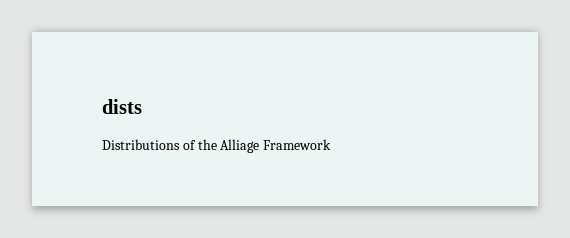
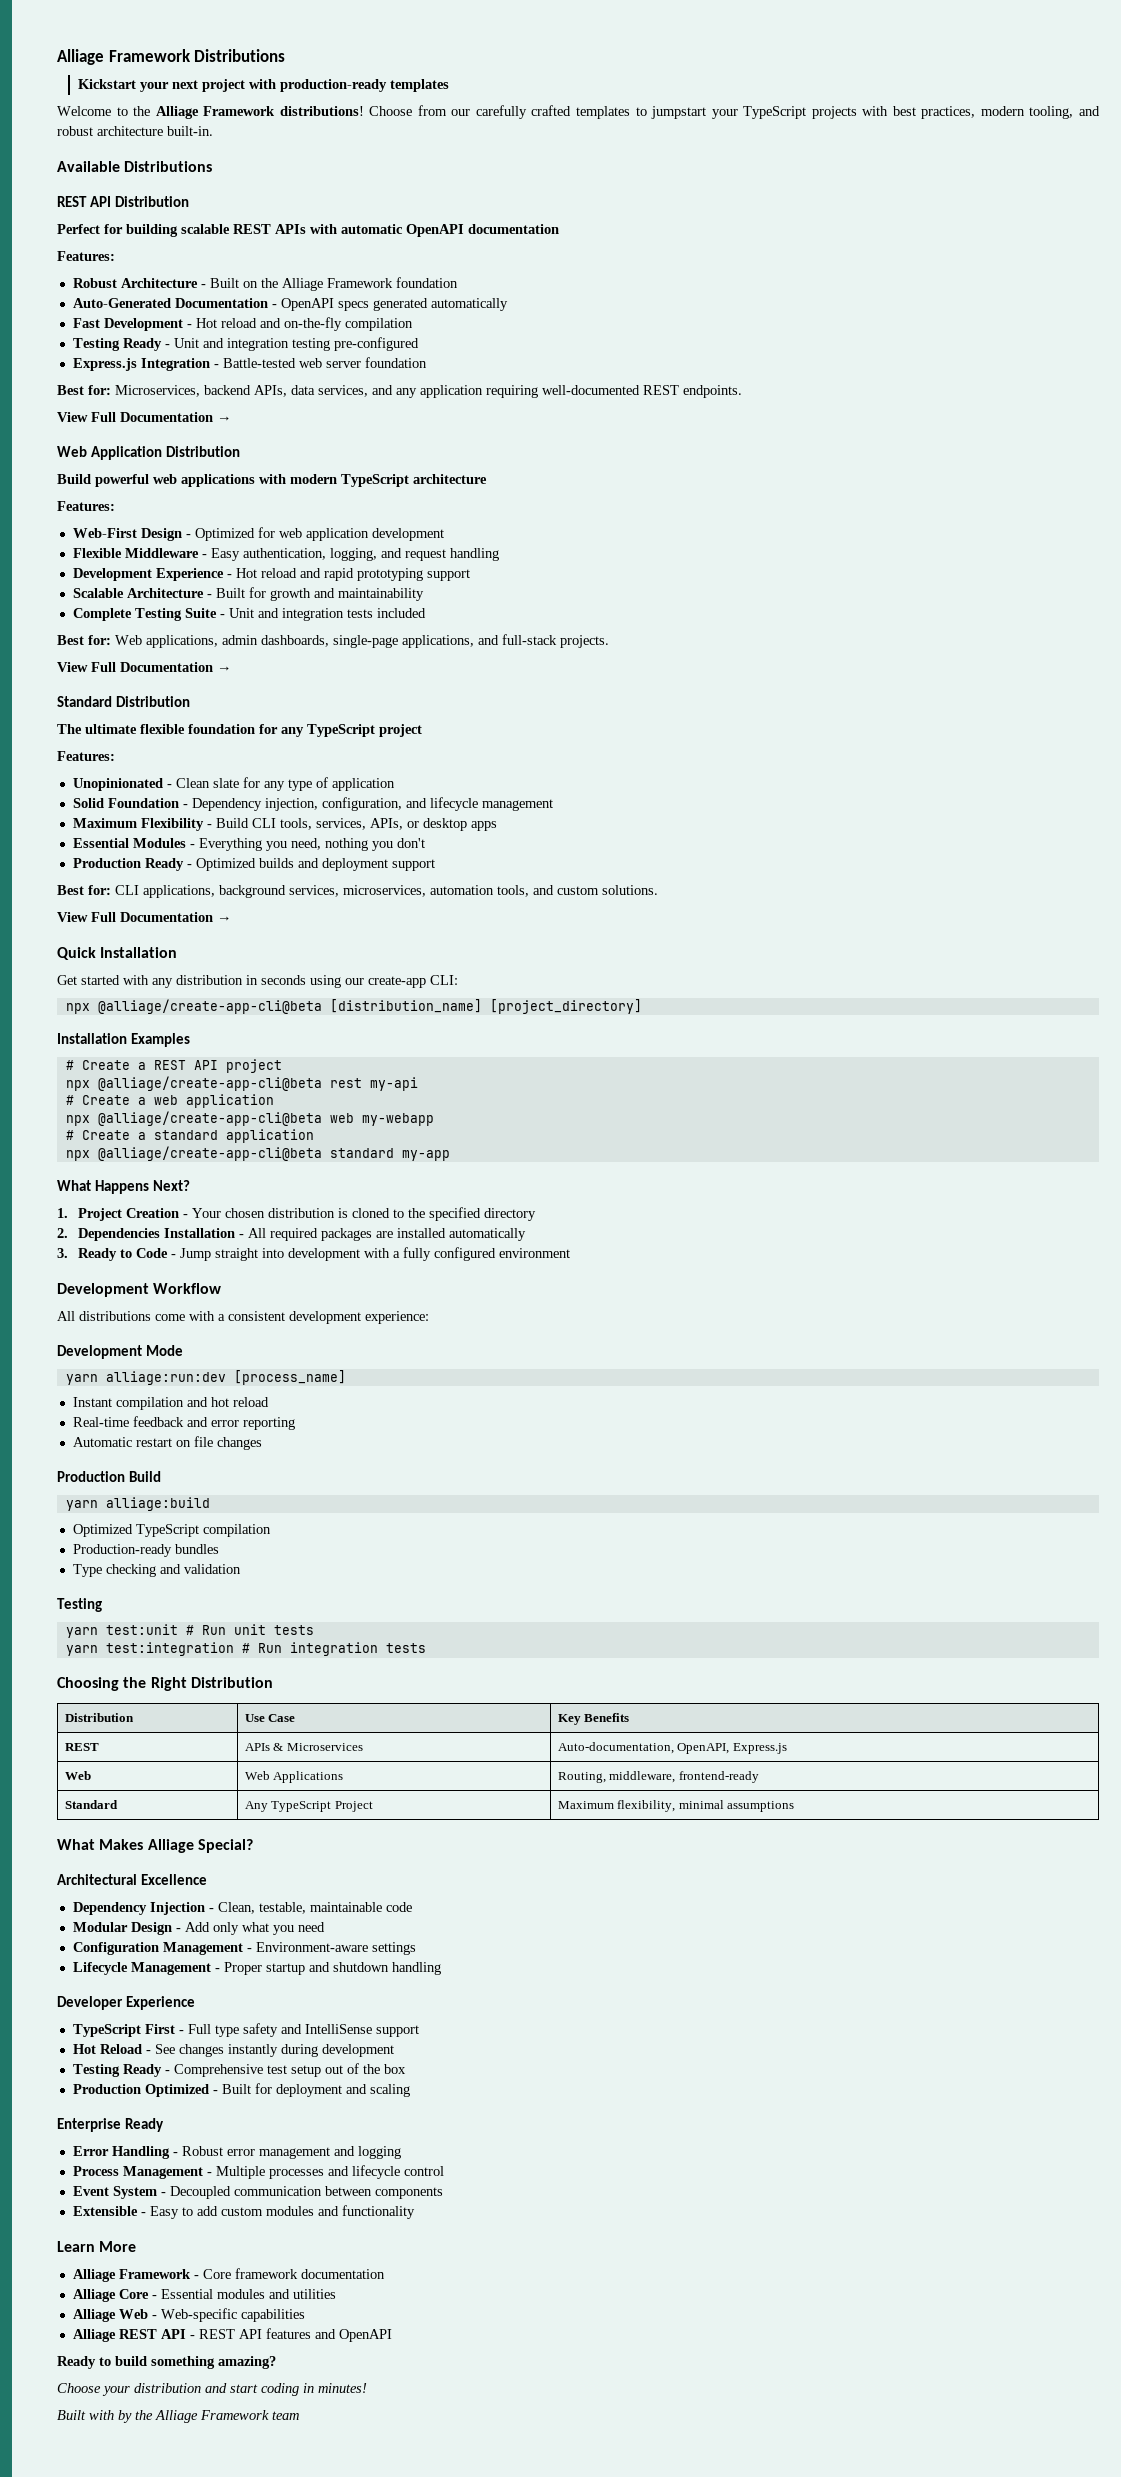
- dists
- Distributions of the Alliage Framework
+ Alliage Framework Distributions
+ Kickstart your next project with production-ready templates
+ Welcome to the Alliage Framework distributions! Choose from our carefully crafted templates to jumpstart your TypeScript projects with best practices, modern tooling, and robust architecture built-in.
+ Available Distributions
+ REST API Distribution
+ Perfect for building scalable REST APIs with automatic OpenAPI documentation
+ Features:
+ Robust Architecture - Built on the Alliage Framework foundation
+ Auto-Generated Documentation - OpenAPI specs generated automatically
+ Fast Development - Hot reload and on-the-fly compilation
+ Testing Ready - Unit and integration testing pre-configured
+ Express.js Integration - Battle-tested web server foundation
+ Best for: Microservices, backend APIs, data services, and any application requiring well-documented REST endpoints.
+ View Full Documentation →
+ Web Application Distribution
+ Build powerful web applications with modern TypeScript architecture
+ Features:
+ Web-First Design - Optimized for web application development
+ Flexible Middleware - Easy authentication, logging, and request handling
+ Development Experience - Hot reload and rapid prototyping support
+ Scalable Architecture - Built for growth and maintainability
+ Complete Testing Suite - Unit and integration tests included
+ Best for: Web applications, admin dashboards, single-page applications, and full-stack projects.
+ View Full Documentation →
+ Standard Distribution
+ The ultimate flexible foundation for any TypeScript project
+ Features:
+ Unopinionated - Clean slate for any type of application
+ Solid Foundation - Dependency injection, configuration, and lifecycle management
+ Maximum Flexibility - Build CLI tools, services, APIs, or desktop apps
+ Essential Modules - Everything you need, nothing you don't
+ Production Ready - Optimized builds and deployment support
+ Best for: CLI applications, background services, microservices, automation tools, and custom solutions.
+ View Full Documentation →
+ Quick Installation
+ Get started with any distribution in seconds using our create-app CLI:
+ npx @alliage/create-app-cli@beta [distribution_name] [project_directory]
+ Installation Examples
+ # Create a REST API project
+ npx @alliage/create-app-cli@beta rest my-api
+ # Create a web application
+ npx @alliage/create-app-cli@beta web my-webapp
+ # Create a standard application
+ npx @alliage/create-app-cli@beta standard my-app
+ What Happens Next?
+ 1. Project Creation - Your chosen distribution is cloned to the specified directory
+ 2. Dependencies Installation - All required packages are installed automatically
+ 3. Ready to Code - Jump straight into development with a fully configured environment
+ Development Workflow
+ All distributions come with a consistent development experience:
+ Development Mode
+ yarn alliage:run:dev [process_name]
+ Instant compilation and hot reload
+ Real-time feedback and error reporting
+ Automatic restart on file changes
+ Production Build
+ yarn alliage:build
+ Optimized TypeScript compilation
+ Production-ready bundles
+ Type checking and validation
+ Testing
+ yarn test:unit # Run unit tests
+ yarn test:integration # Run integration tests
+ Choosing the Right Distribution
+ Distribution | Use Case | Key Benefits
+ REST | APIs & Microservices | Auto-documentation, OpenAPI, Express.js
+ Web | Web Applications | Routing, middleware, frontend-ready
+ Standard | Any TypeScript Project | Maximum flexibility, minimal assumptions
+ What Makes Alliage Special?
+ Architectural Excellence
+ Dependency Injection - Clean, testable, maintainable code
+ Modular Design - Add only what you need
+ Configuration Management - Environment-aware settings
+ Lifecycle Management - Proper startup and shutdown handling
+ Developer Experience
+ TypeScript First - Full type safety and IntelliSense support
+ Hot Reload - See changes instantly during development
+ Testing Ready - Comprehensive test setup out of the box
+ Production Optimized - Built for deployment and scaling
+ Enterprise Ready
+ Error Handling - Robust error management and logging
+ Process Management - Multiple processes and lifecycle control
+ Event System - Decoupled communication between components
+ Extensible - Easy to add custom modules and functionality
+ Learn More
+ Alliage Framework - Core framework documentation
+ Alliage Core - Essential modules and utilities
+ Alliage Web - Web-specific capabilities
+ Alliage REST API - REST API features and OpenAPI
+ Ready to build something amazing?
+ Choose your distribution and start coding in minutes!
+ Built with by the Alliage Framework team

